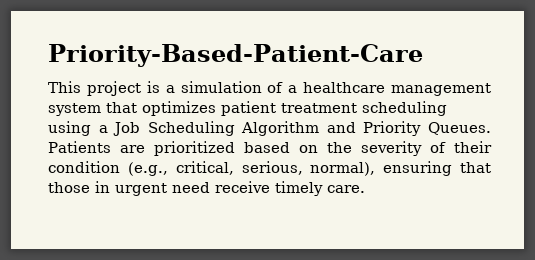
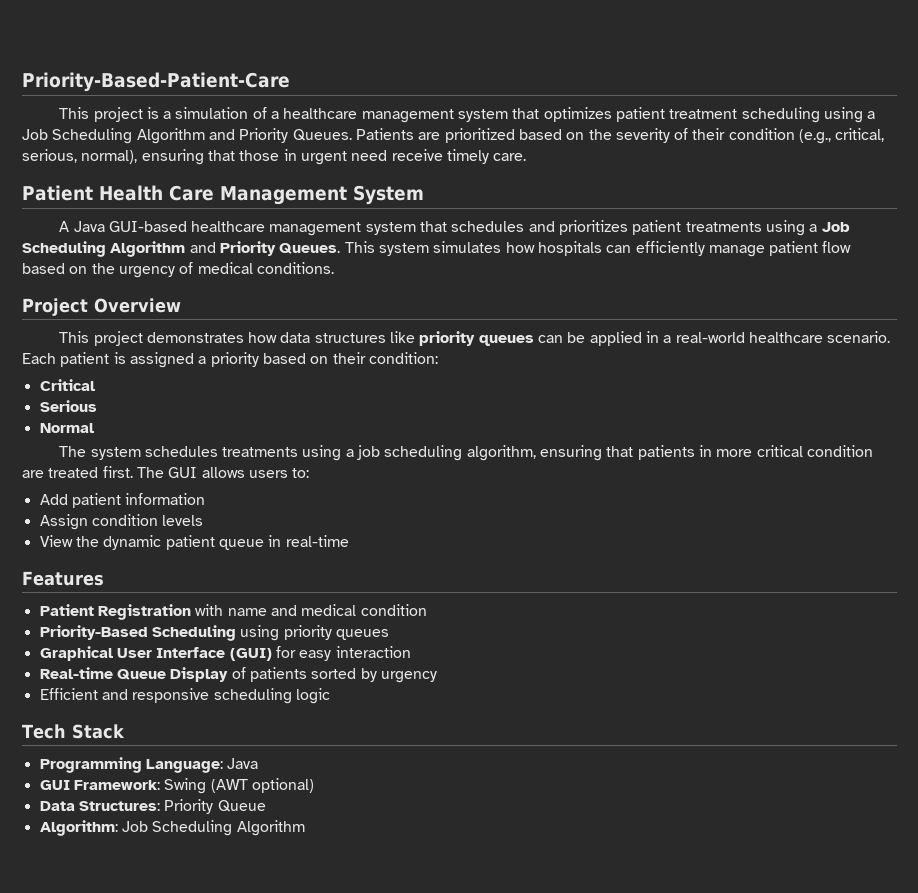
+ Patient Health Care Management System
+ A Java GUI-based healthcare management system that schedules and prioritizes patient treatments using a Job Scheduling Algorithm and Priority Queues. This system simulates how hospitals can efficiently manage patient flow based on the urgency of medical conditions.
+ Project Overview
+ This project demonstrates how data structures like priority queues can be applied in a real-world healthcare scenario. Each patient is assigned a priority based on their condition:
+ Critical
+ Serious
+ Normal
+ The system schedules treatments using a job scheduling algorithm, ensuring that patients in more critical condition are treated first. The GUI allows users to:
+ Add patient information
+ Assign condition levels
+ View the dynamic patient queue in real-time
+ Features
+ Patient Registration with name and medical condition
+ Priority-Based Scheduling using priority queues
+ Graphical User Interface (GUI) for easy interaction
+ Real-time Queue Display of patients sorted by urgency
+ Efficient and responsive scheduling logic
+ Tech Stack
+ Programming Language: Java
+ GUI Framework: Swing (AWT optional)
+ Data Structures: Priority Queue
+ Algorithm: Job Scheduling Algorithm

